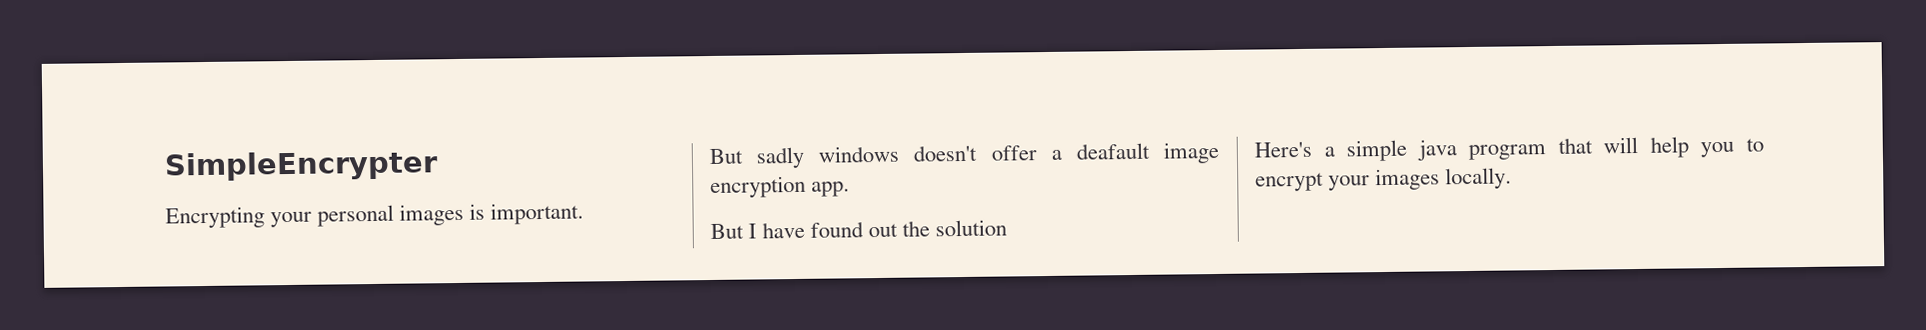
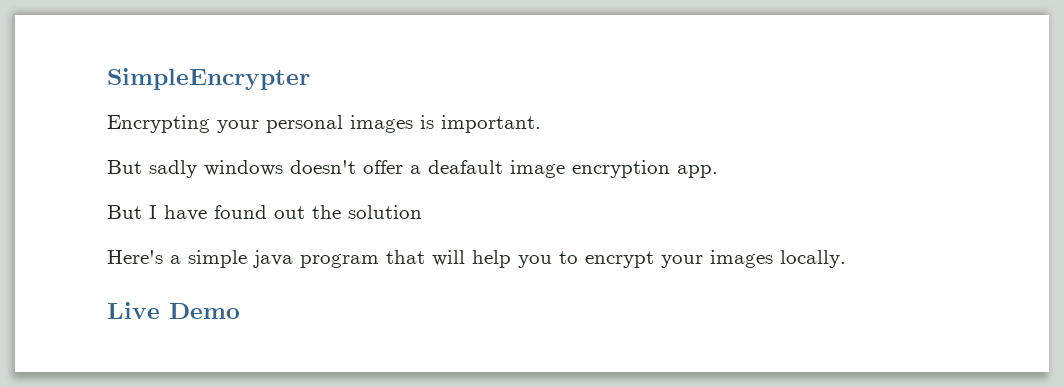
+ Live Demo

